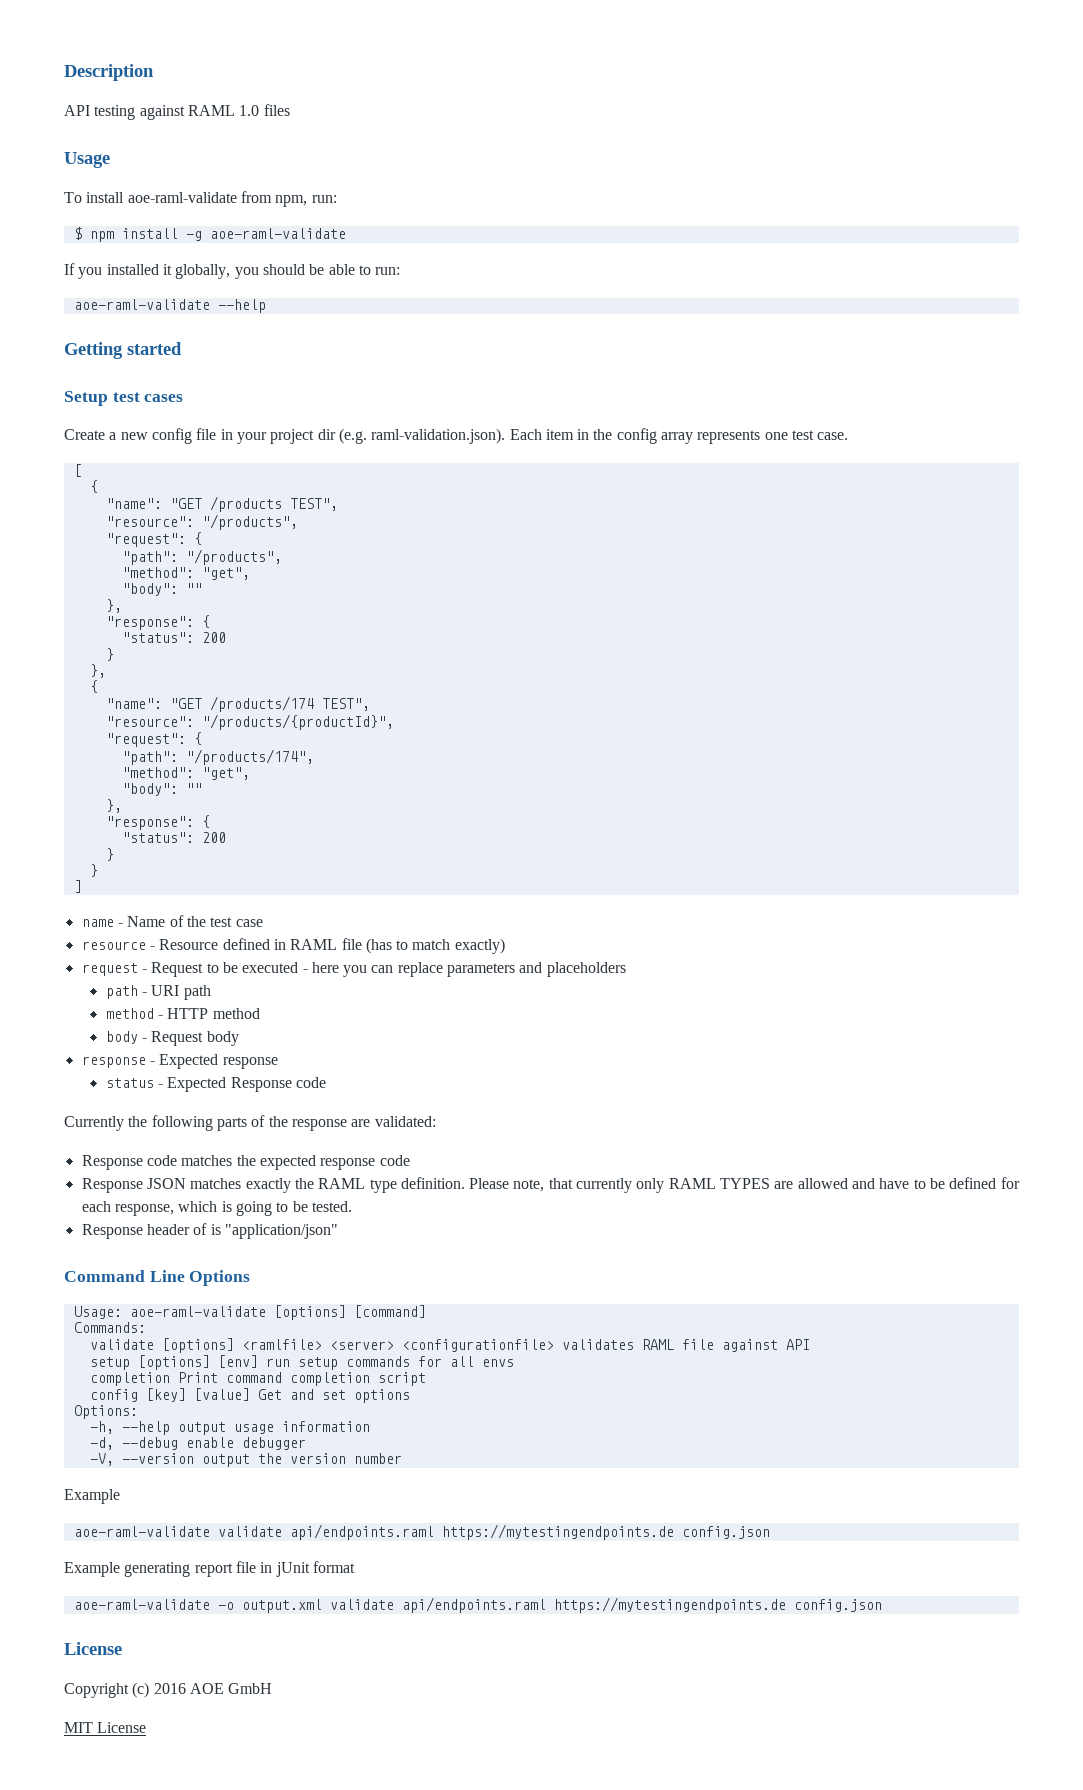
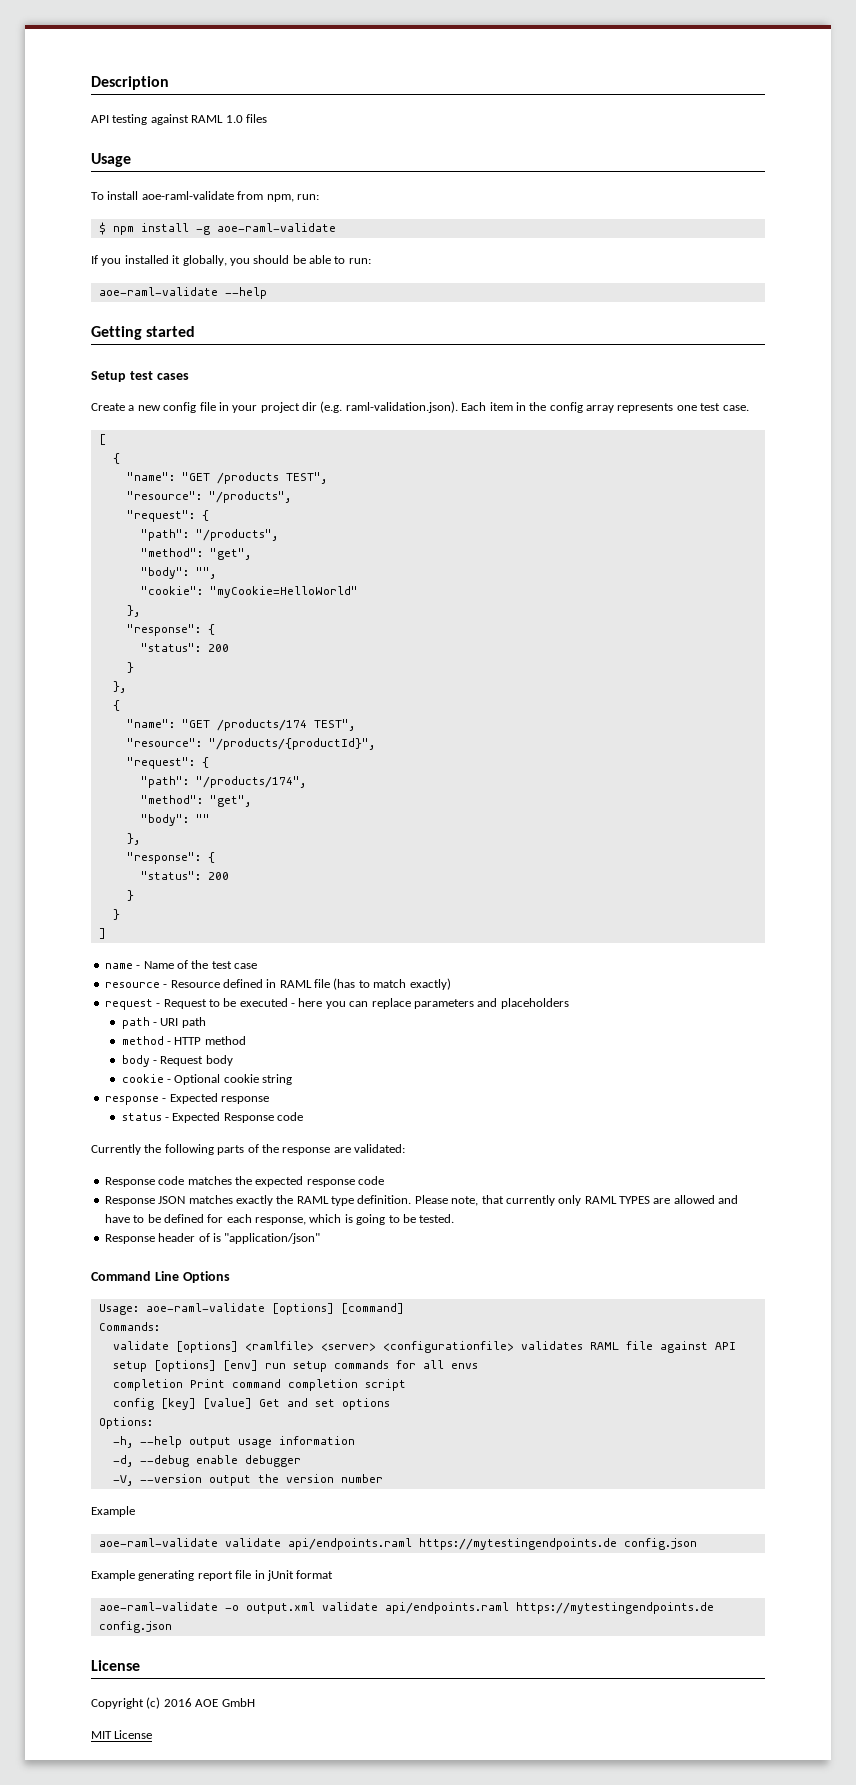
  "path": "/products",
  "method": "get",
- "body": ""
+ "body": "",
+ "cookie": "myCookie=HelloWorld"
+ cookie - Optional cookie string

